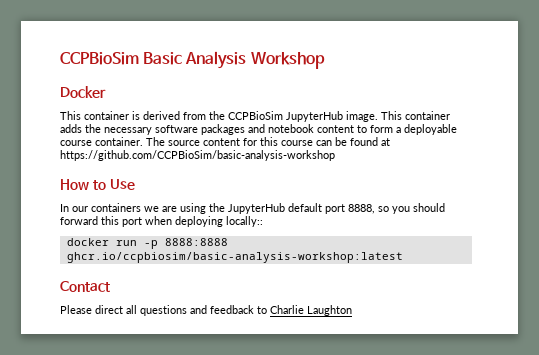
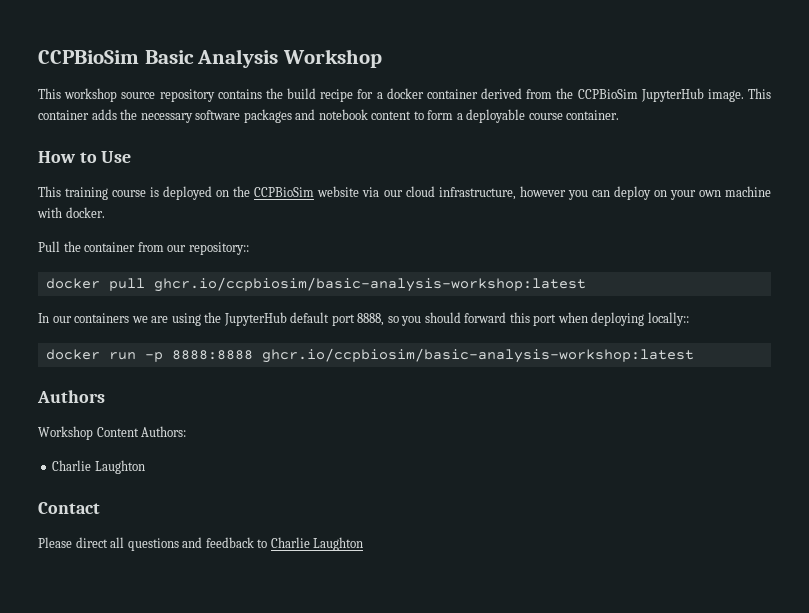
- Docker
- This container is derived from the CCPBioSim JupyterHub image.
+ This workshop source repository contains the build recipe for a docker container derived from the CCPBioSim JupyterHub image.
- This container adds the necessary software packages and notebook content to form a deployable course container. The source content for this course can be found at https://github.com/CCPBioSim/basic-analysis-workshop
+ This container adds the necessary software packages and notebook content to form a deployable course container.
  How to Use
+ This training course is deployed on the CCPBioSim website via our cloud infrastructure, however you can deploy on your own machine with docker.
+ Pull the container from our repository::
+ docker pull ghcr.io/ccpbiosim/basic-analysis-workshop:latest
+ Authors
+ Workshop Content Authors:
+ Charlie Laughton

